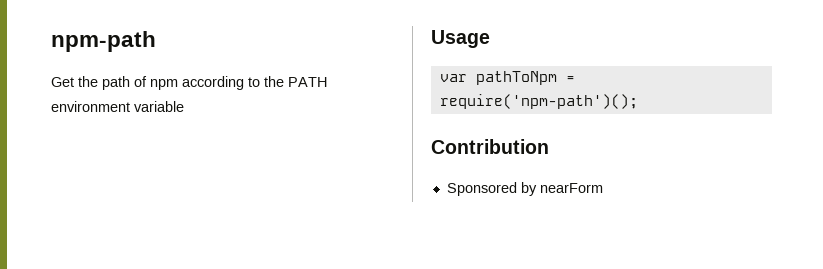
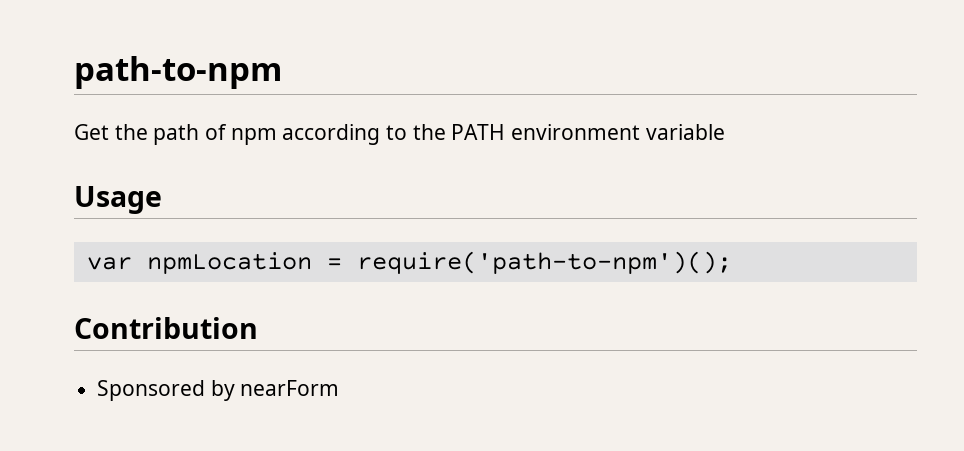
- npm-path
+ path-to-npm
- var pathToNpm = require('npm-path')();
+ var npmLocation = require('path-to-npm')();

